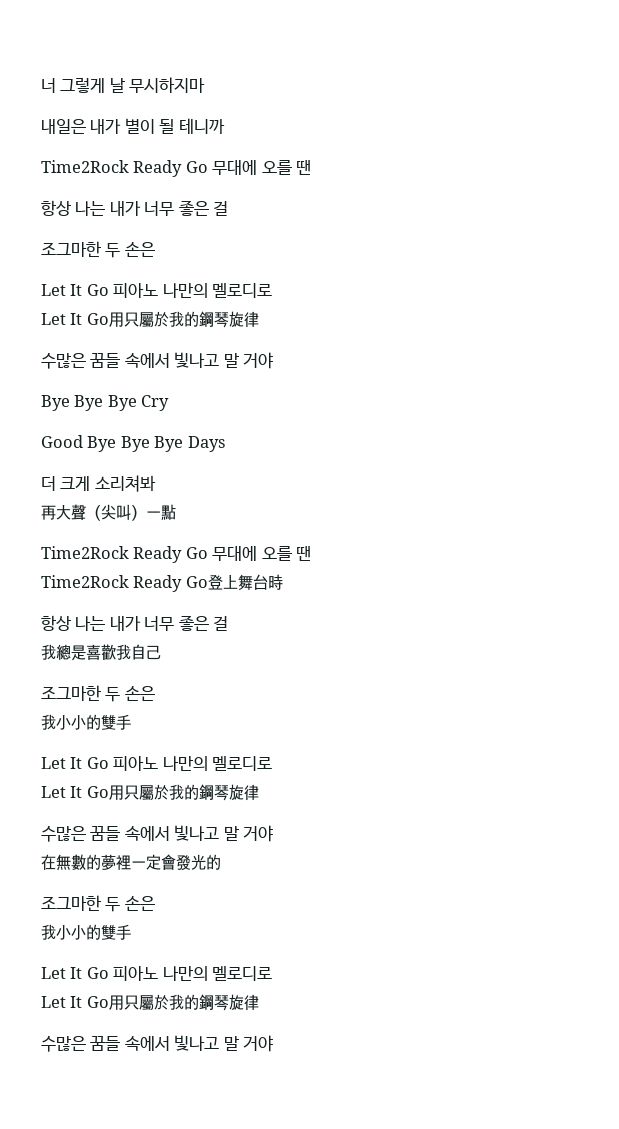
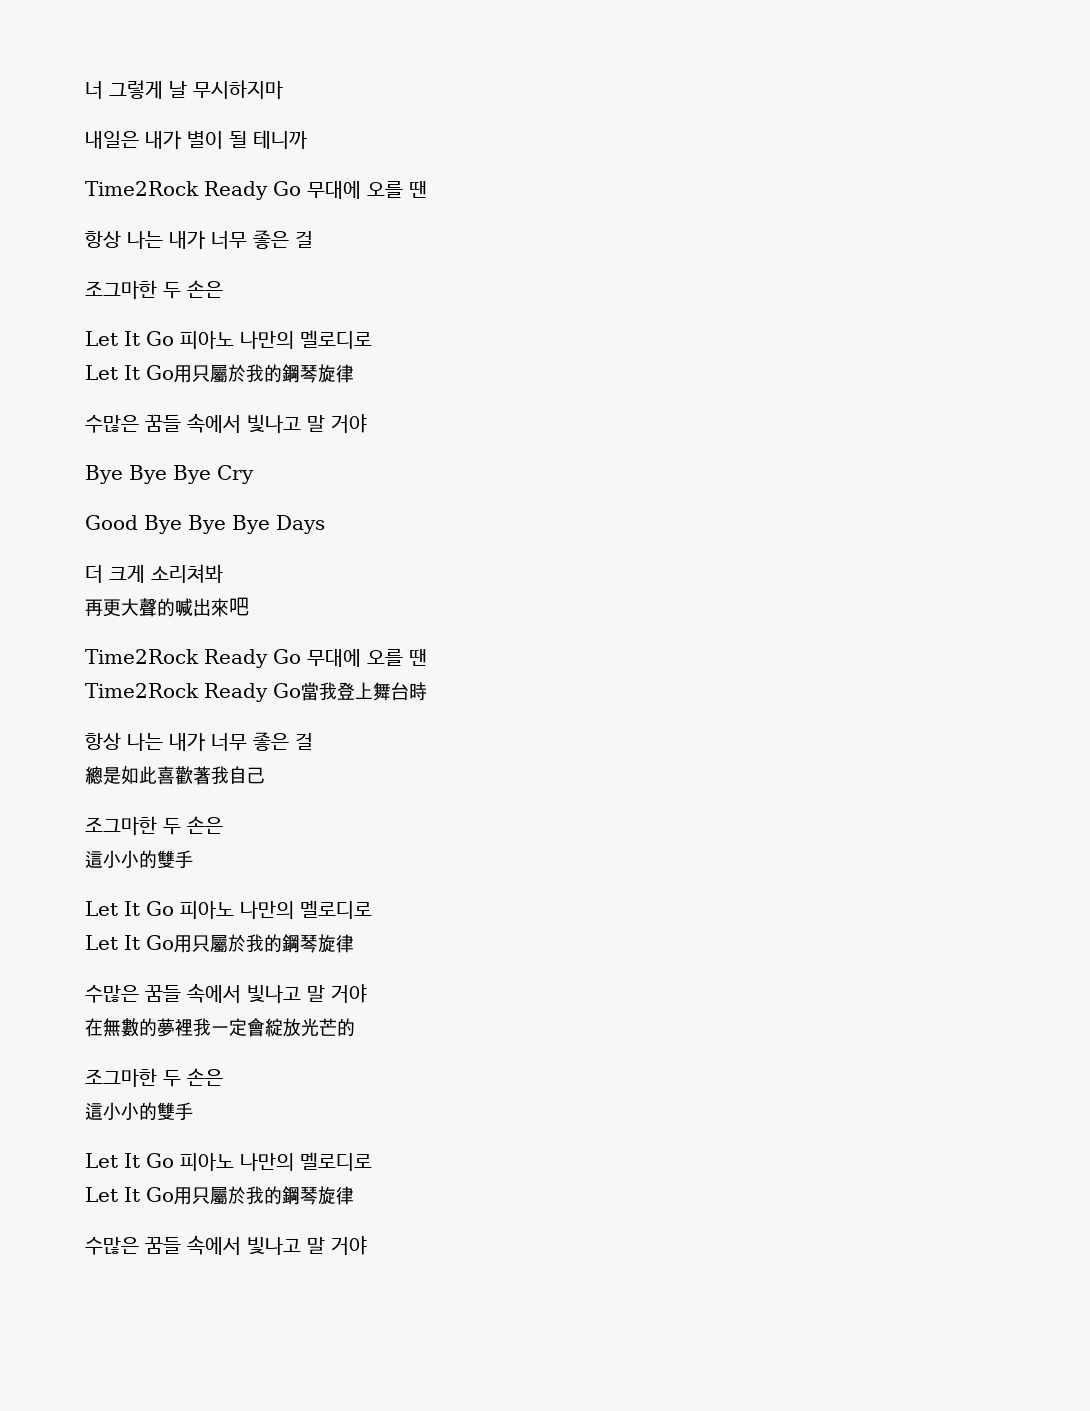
- 再大聲（尖叫）一點
+ 再更大聲的喊出來吧
- Time2Rock Ready Go登上舞台時
+ Time2Rock Ready Go當我登上舞台時
- 我總是喜歡我自己
+ 總是如此喜歡著我自己
  조그마한 두 손은
- 我小小的雙手
+ 這小小的雙手
- 在無數的夢裡一定會發光的
+ 在無數的夢裡我一定會綻放光芒的
  조그마한 두 손은
- 我小小的雙手
+ 這小小的雙手

